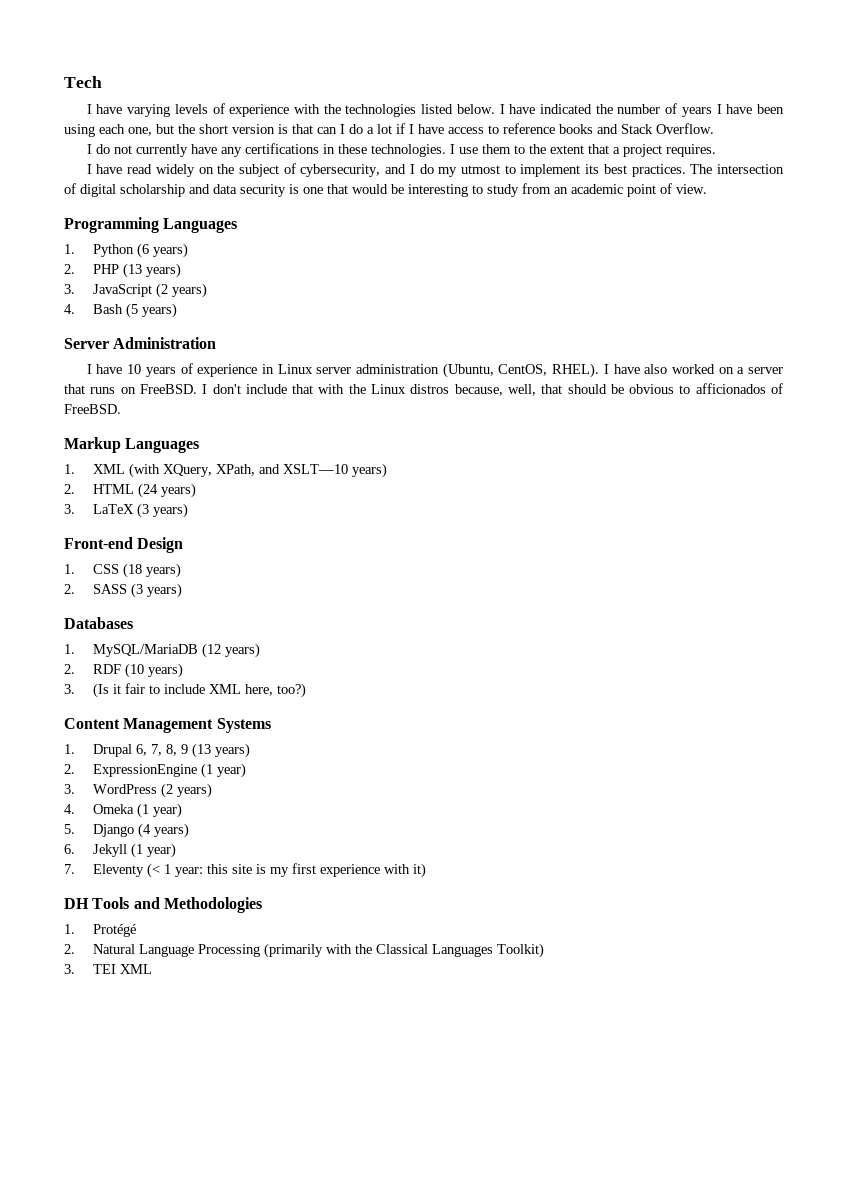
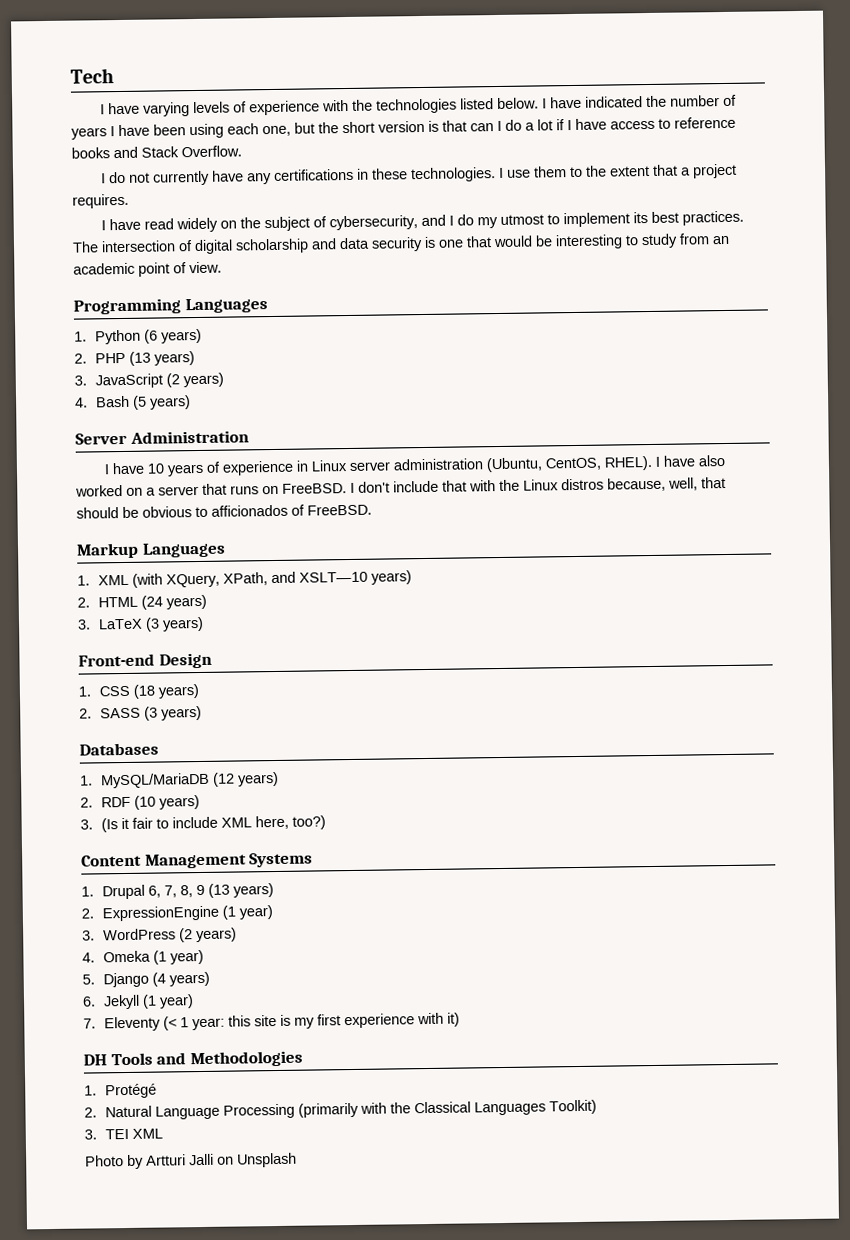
+ Photo by Artturi Jalli on Unsplash

